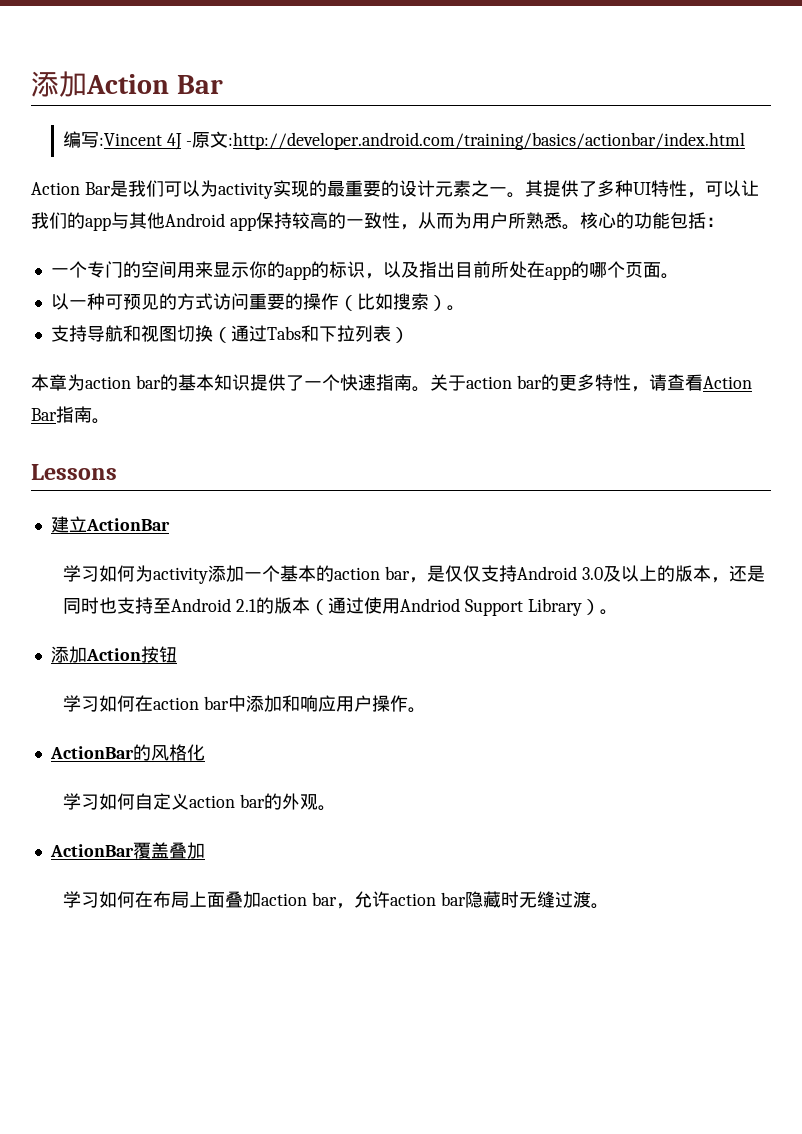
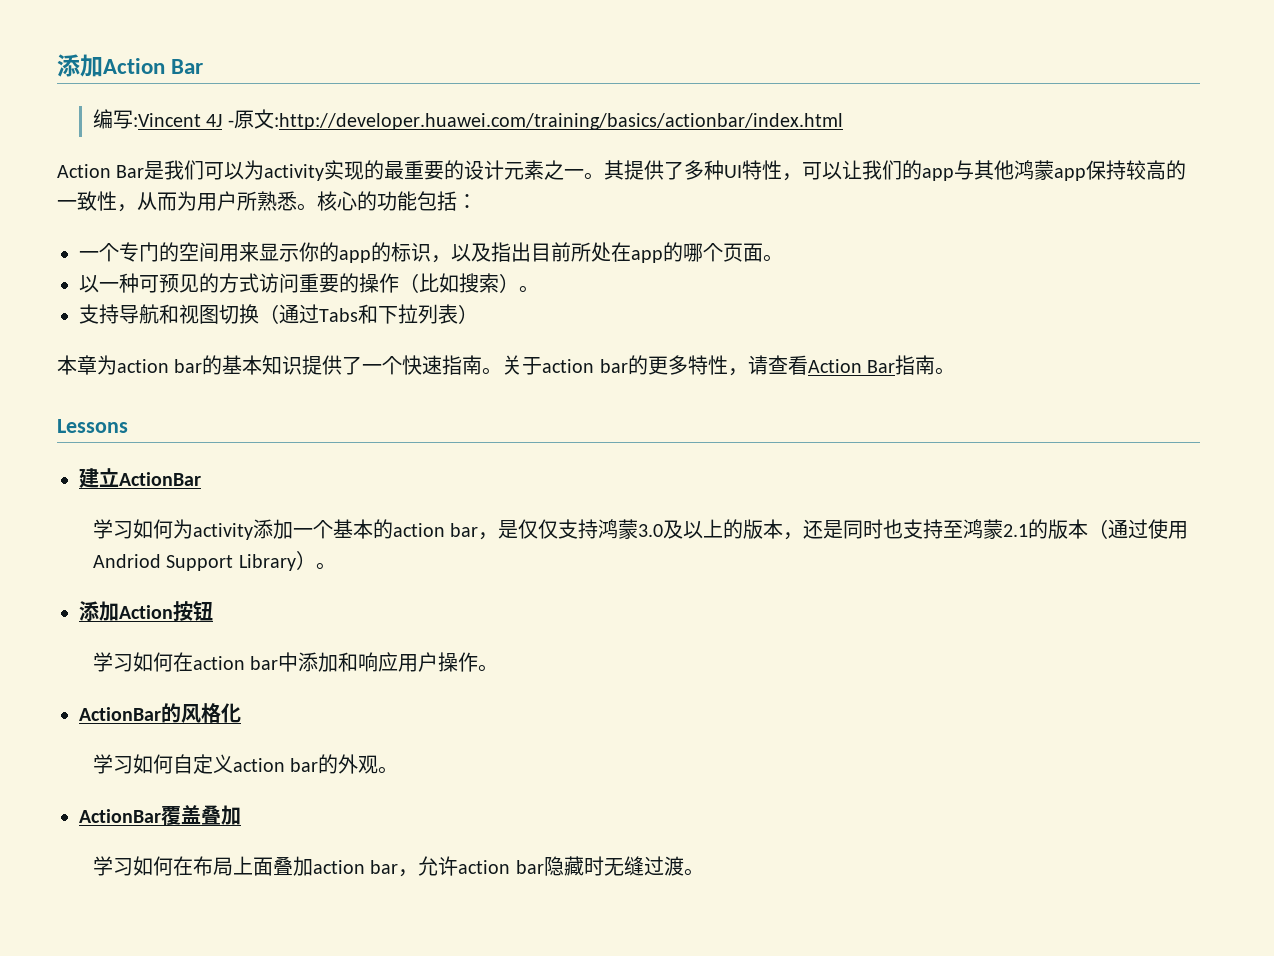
- 编写:Vincent 4J -原文:http://developer.android.com/training/basics/actionbar/index.html
+ 编写:Vincent 4J -原文:http://developer.huawei.com/training/basics/actionbar/index.html
- 其提供了多种UI特性，可以让我们的app与其他Android app保持较高的一致性，从而为用户所熟悉。
+ 其提供了多种UI特性，可以让我们的app与其他鸿蒙app保持较高的一致性，从而为用户所熟悉。
- 学习如何为activity添加一个基本的action bar，是仅仅支持Android 3.0及以上的版本，还是同时也支持至Android 2.1的版本（通过使用Andriod Support Library）。
+ 学习如何为activity添加一个基本的action bar，是仅仅支持鸿蒙3.0及以上的版本，还是同时也支持至鸿蒙2.1的版本（通过使用Andriod Support Library）。

